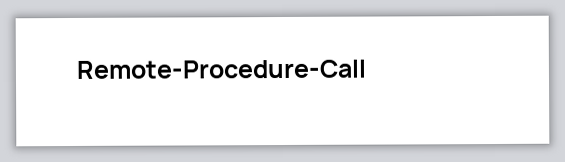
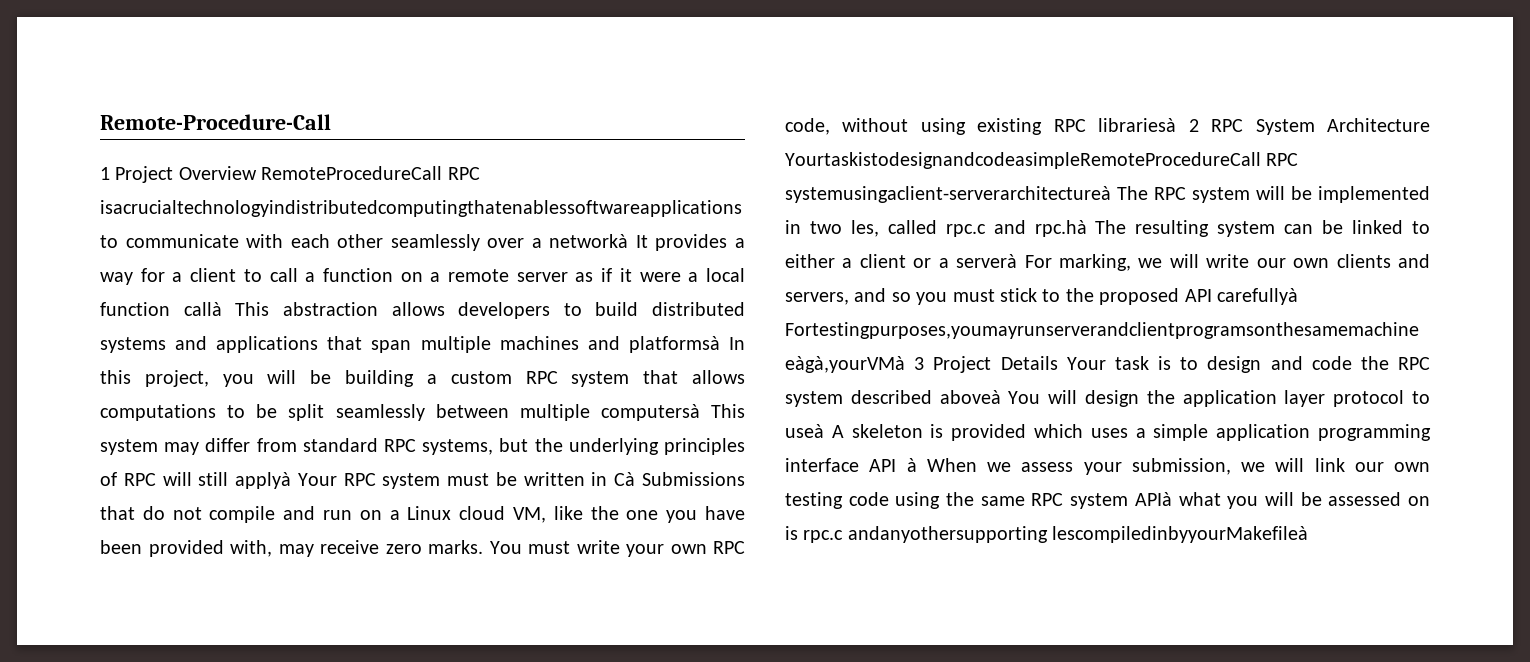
+ 1 Project Overview RemoteProcedureCall RPC isacrucialtechnologyindistributedcomputingthatenablessoftwareapplications to communicate with each other seamlessly over a networkà It provides a way for a client to call a function on a remote server as if it were a local function callà This abstraction allows developers to build distributed systems and applications that span multiple machines and platformsà In this project, you will be building a custom RPC system that allows computations to be split seamlessly between multiple computersà This system may differ from standard RPC systems, but the underlying principles of RPC will still applyà Your RPC system must be written in Cà Submissions that do not compile and run on a Linux cloud VM, like the one you have been provided with, may receive zero marks. You must write your own RPC code, without using existing RPC librariesà 2 RPC System Architecture YourtaskistodesignandcodeasimpleRemoteProcedureCall RPC systemusingaclient-serverarchitectureà The RPC system will be implemented in two les, called rpc.c and rpc.hà The resulting system can be linked to either a client or a serverà For marking, we will write our own clients and servers, and so you must stick to the proposed API carefullyà Fortestingpurposes,youmayrunserverandclientprogramsonthesamemachine eàgà,yourVMà 3 Project Details Your task is to design and code the RPC system described aboveà You will design the application layer protocol to useà A skeleton is provided which uses a simple application programming interface API à When we assess your submission, we will link our own testing code using the same RPC system APIà what you will be assessed on is rpc.c andanyothersupporting lescompiledinbyyourMakefileà

